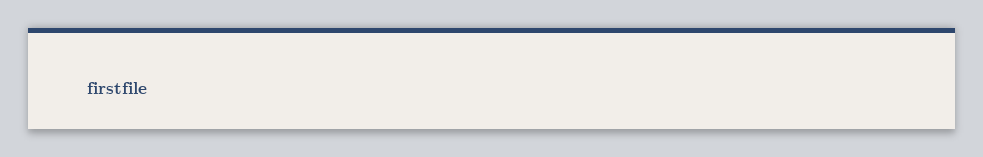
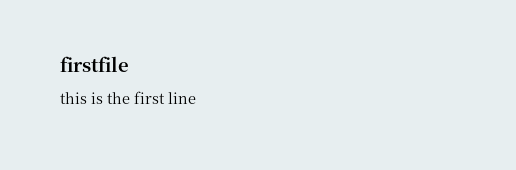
+ this is the first line

